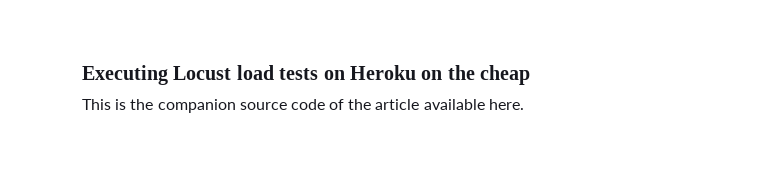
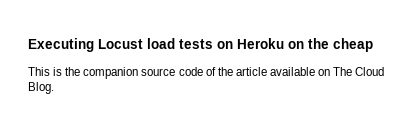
- This is the companion source code of the article available here.
+ This is the companion source code of the article available on The Cloud Blog.

